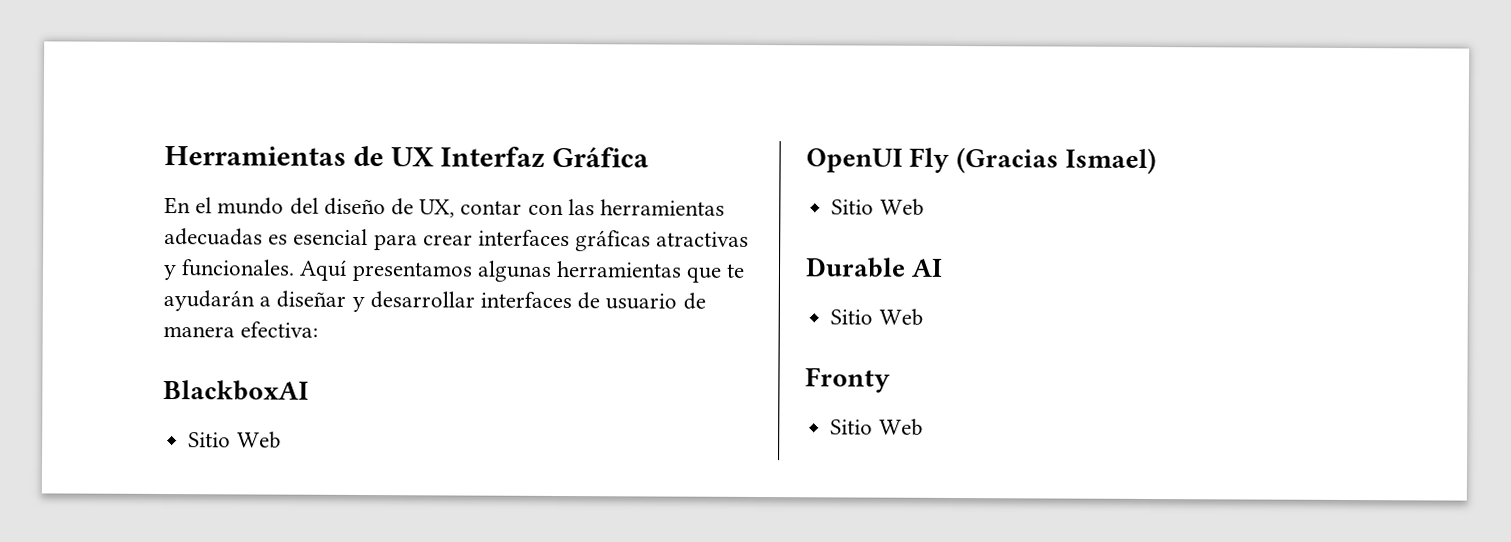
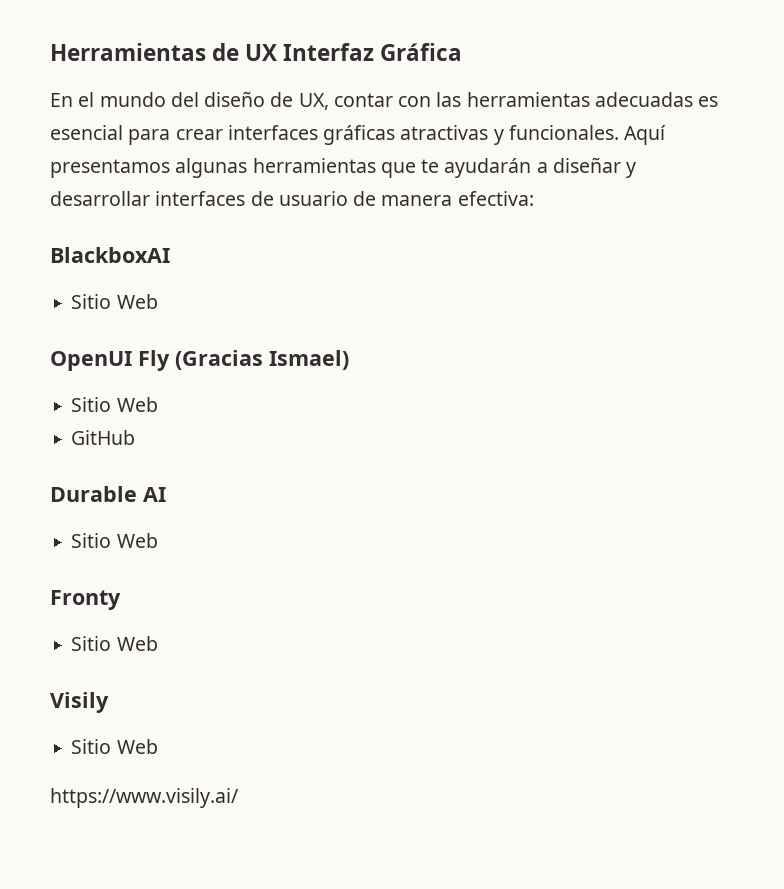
+ GitHub
+ Visily
+ Sitio Web
+ https://www.visily.ai/

